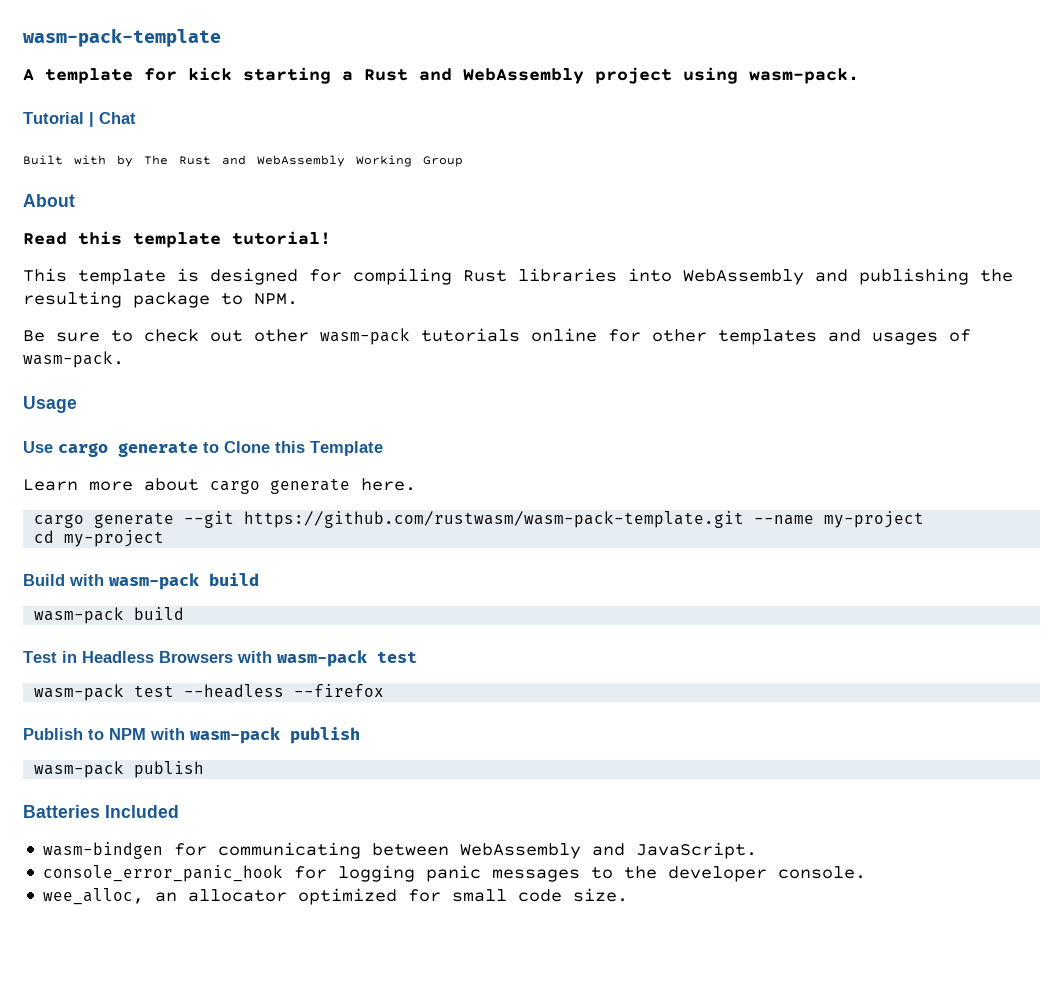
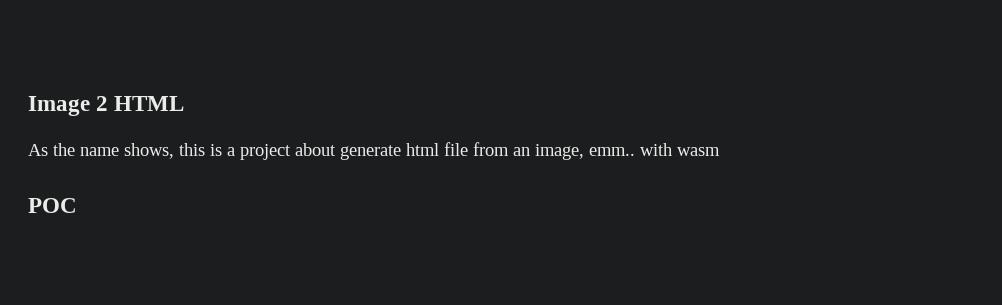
- wasm-pack-template
- A template for kick starting a Rust and WebAssembly project using wasm-pack.
- Tutorial | Chat
- Built with by The Rust and WebAssembly Working Group
- About
- Read this template tutorial!
- This template is designed for compiling Rust libraries into WebAssembly and publishing the resulting package to NPM.
- Be sure to check out other wasm-pack tutorials online for other templates and usages of wasm-pack.
- Usage
- Use cargo generate to Clone this Template
- Learn more about cargo generate here.
- cargo generate --git https://github.com/rustwasm/wasm-pack-template.git --name my-project
- cd my-project
- Build with wasm-pack build
- wasm-pack build
- Test in Headless Browsers with wasm-pack test
- wasm-pack test --headless --firefox
- Publish to NPM with wasm-pack publish
- wasm-pack publish
- Batteries Included
- wasm-bindgen for communicating between WebAssembly and JavaScript.
- console_error_panic_hook for logging panic messages to the developer console.
- wee_alloc, an allocator optimized for small code size.
+ Image 2 HTML
+ As the name shows, this is a project about generate html file from an image, emm.. with wasm
+ POC

